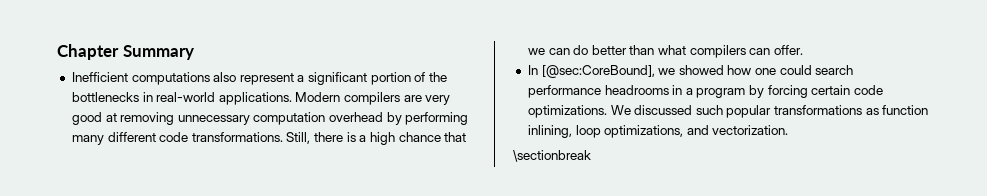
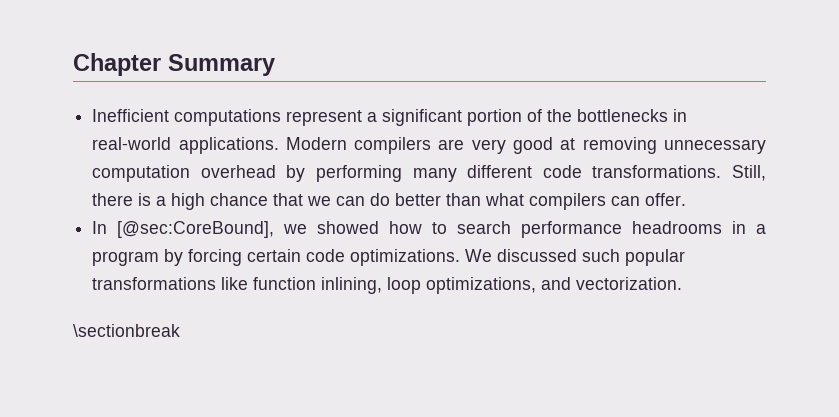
- Inefficient computations also represent a significant portion of the bottlenecks in real-world applications.
+ Inefficient computations represent a significant portion of the bottlenecks in real-world applications.
- In [@sec:CoreBound], we showed how one could search performance headrooms in a program by forcing certain code optimizations.
+ In [@sec:CoreBound], we showed how to search performance headrooms in a program by forcing certain code optimizations.
- We discussed such popular transformations as function inlining, loop optimizations, and vectorization.
+ We discussed such popular transformations like function inlining, loop optimizations, and vectorization.

